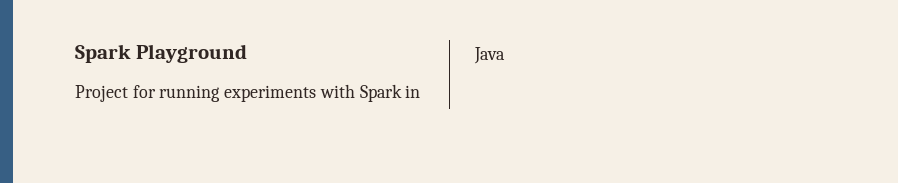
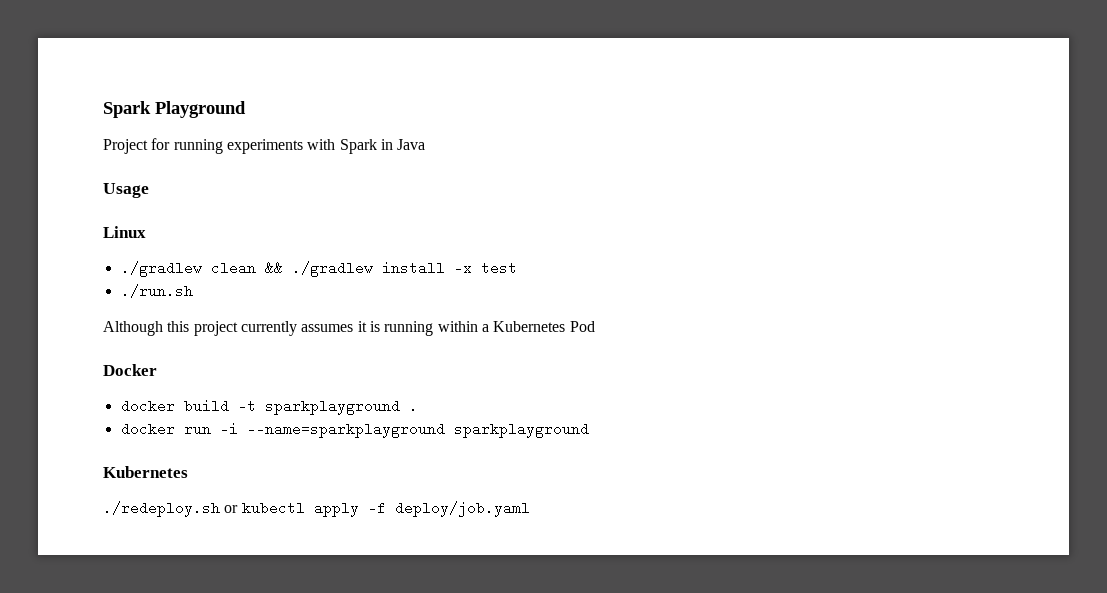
+ Usage
+ Linux
+ ./gradlew clean && ./gradlew install -x test
+ ./run.sh
+ Although this project currently assumes it is running within a Kubernetes Pod
+ Docker
+ docker build -t sparkplayground .
+ docker run -i --name=sparkplayground sparkplayground
+ Kubernetes
+ ./redeploy.sh or kubectl apply -f deploy/job.yaml

